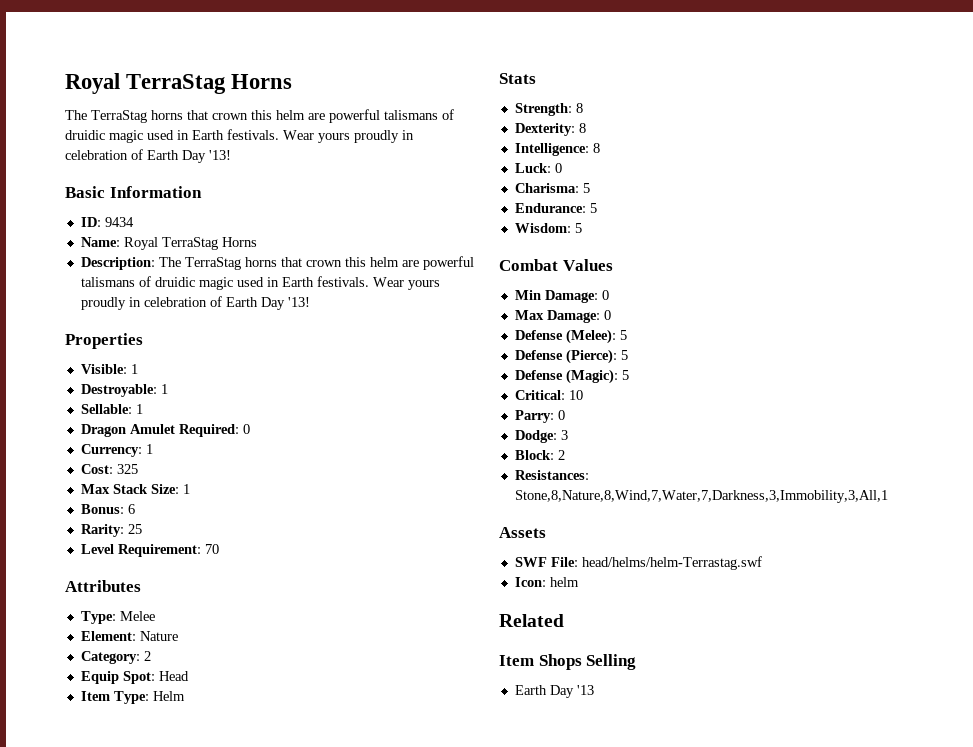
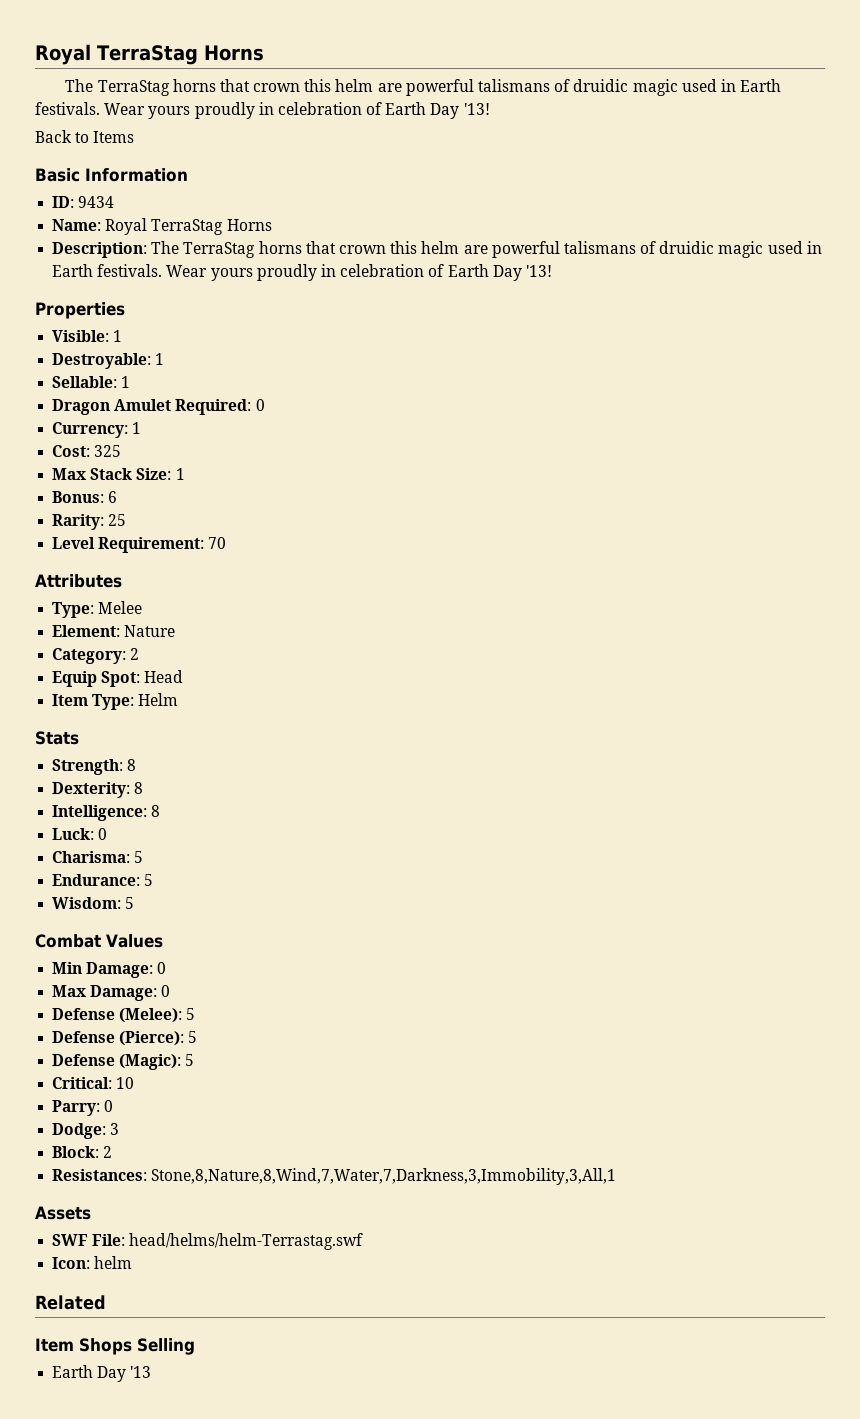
+ Back to Items

